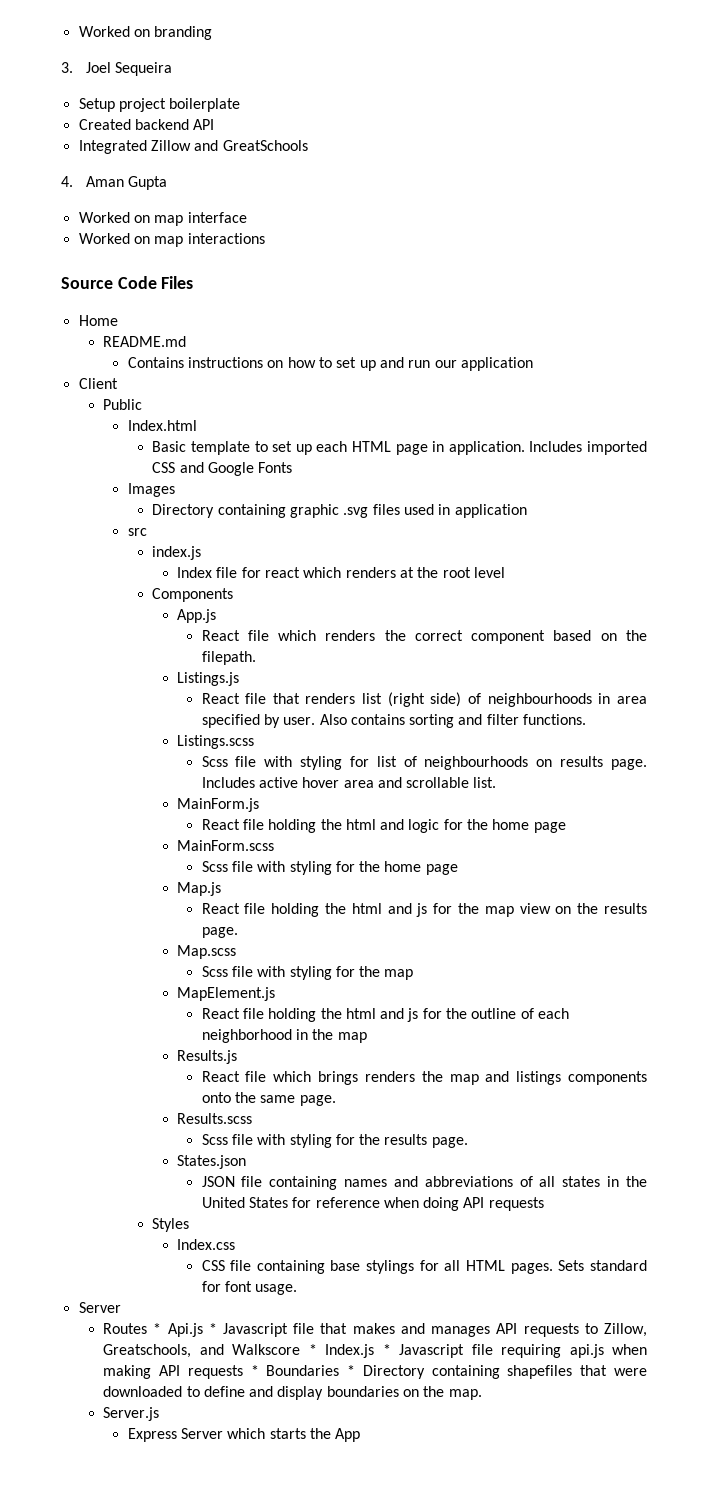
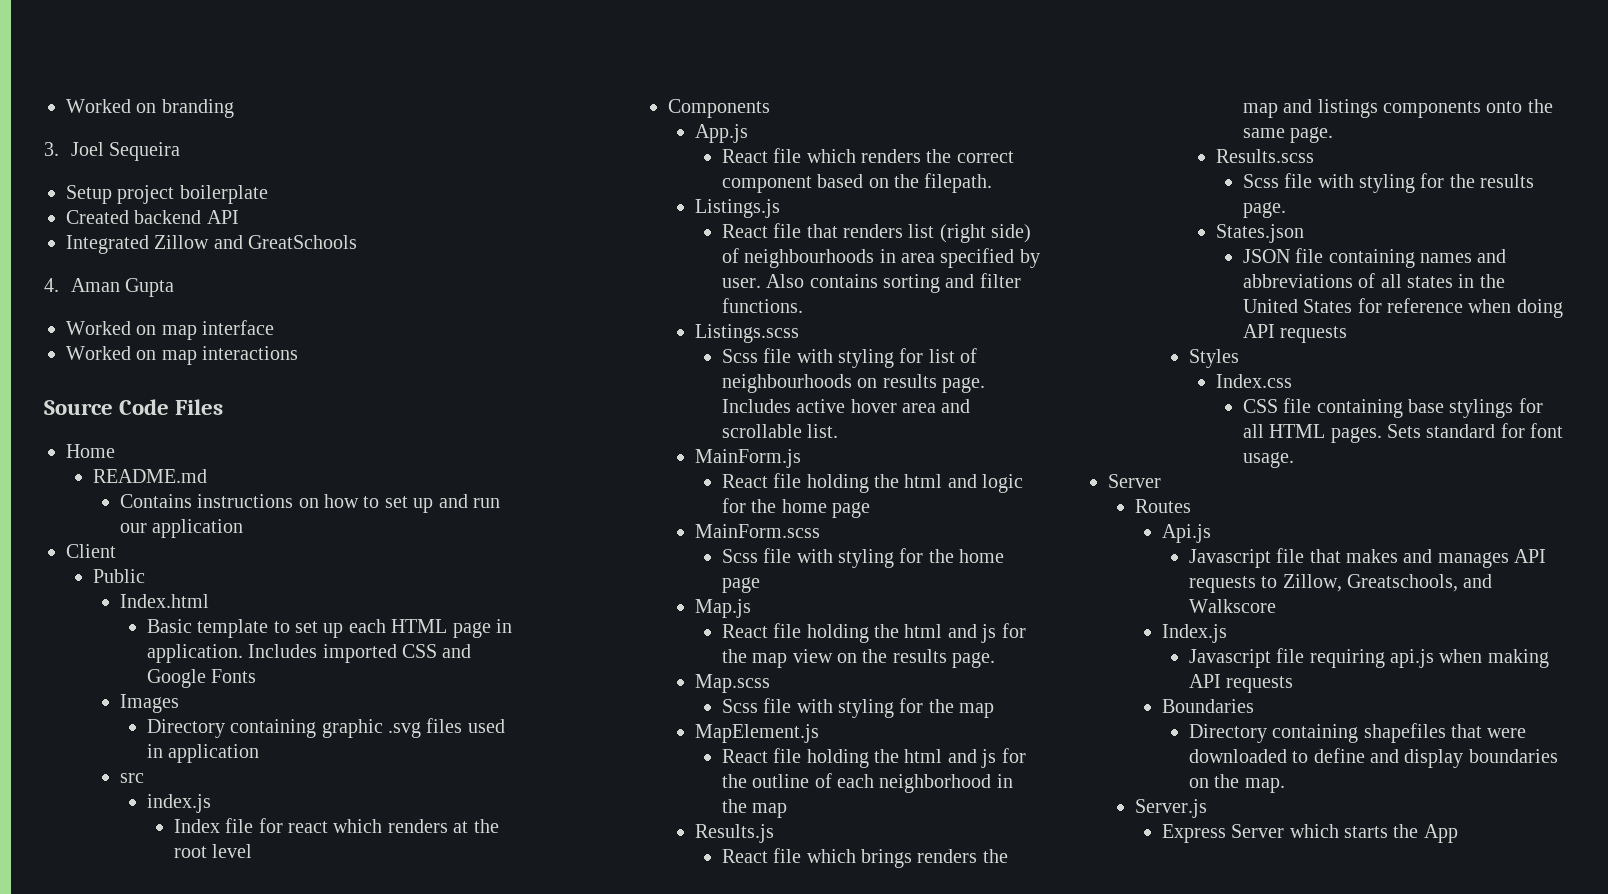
- Routes * Api.js * Javascript file that makes and manages API requests to Zillow, Greatschools, and Walkscore * Index.js * Javascript file requiring api.js when making API requests * Boundaries * Directory containing shapefiles that were downloaded to define and display boundaries on the map.
+ Routes
+ Api.js
+ Javascript file that makes and manages API requests to Zillow, Greatschools, and Walkscore
+ Index.js
+ Javascript file requiring api.js when making API requests
+ Boundaries
+ Directory containing shapefiles that were downloaded to define and display boundaries on the map.

